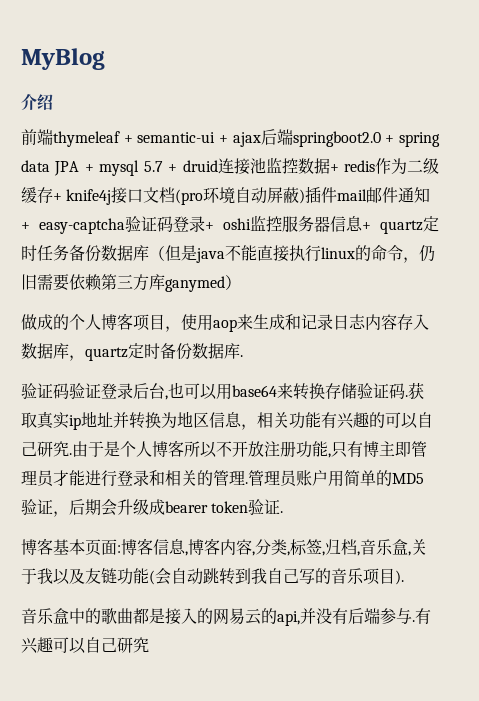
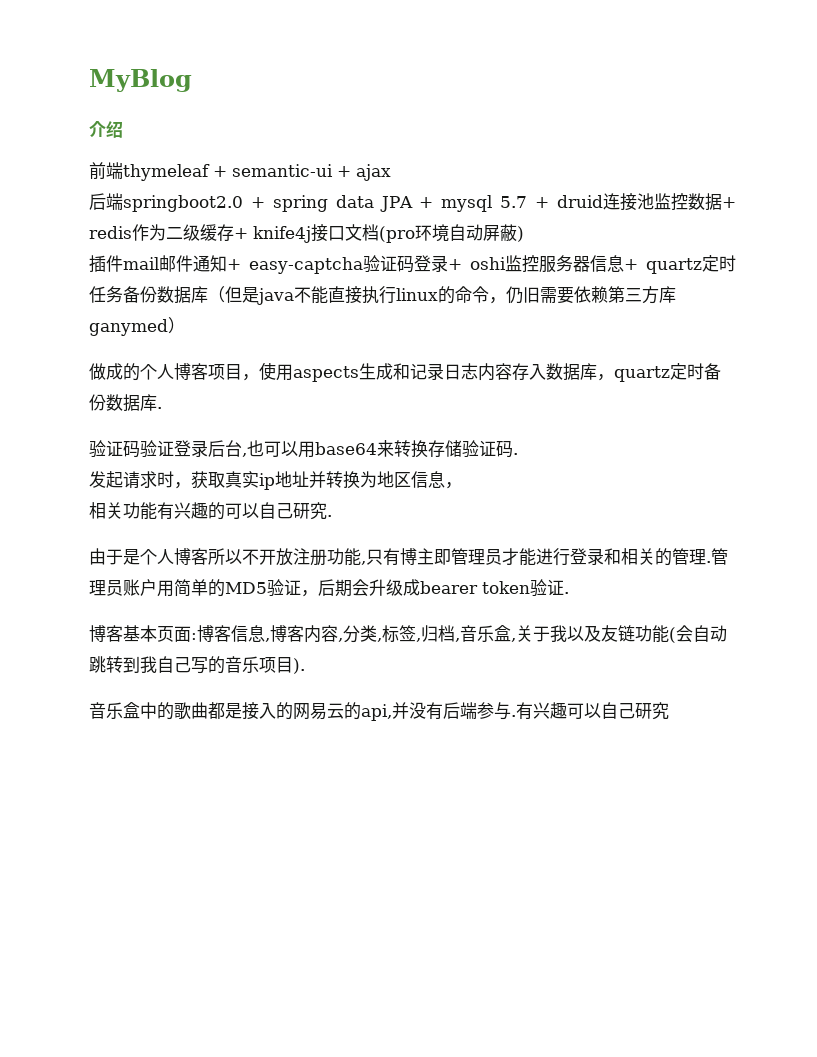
- 前端thymeleaf + semantic-ui + ajax后端springboot2.0 + spring data JPA + mysql 5.7 + druid连接池监控数据+ redis作为二级缓存+ knife4j接口文档(pro环境自动屏蔽)插件mail邮件通知+ easy-captcha验证码登录+ oshi监控服务器信息+ quartz定时任务备份数据库（但是java不能直接执行linux的命令，仍旧需要依赖第三方库ganymed）
+ 前端thymeleaf + semantic-ui + ajax
+ 后端springboot2.0 + spring data JPA + mysql 5.7 + druid连接池监控数据+ redis作为二级缓存+ knife4j接口文档(pro环境自动屏蔽)
+ 插件mail邮件通知+ easy-captcha验证码登录+ oshi监控服务器信息+ quartz定时任务备份数据库（但是java不能直接执行linux的命令，仍旧需要依赖第三方库ganymed）
- 做成的个人博客项目，使用aop来生成和记录日志内容存入数据库，quartz定时备份数据库.
+ 做成的个人博客项目，使用aspects生成和记录日志内容存入数据库，quartz定时备份数据库.
- 验证码验证登录后台,也可以用base64来转换存储验证码.获取真实ip地址并转换为地区信息，相关功能有兴趣的可以自己研究.由于是个人博客所以不开放注册功能,只有博主即管理员才能进行登录和相关的管理.
+ 验证码验证登录后台,也可以用base64来转换存储验证码.
+ 发起请求时，获取真实ip地址并转换为地区信息，
+ 相关功能有兴趣的可以自己研究.
+ 由于是个人博客所以不开放注册功能,只有博主即管理员才能进行登录和相关的管理.

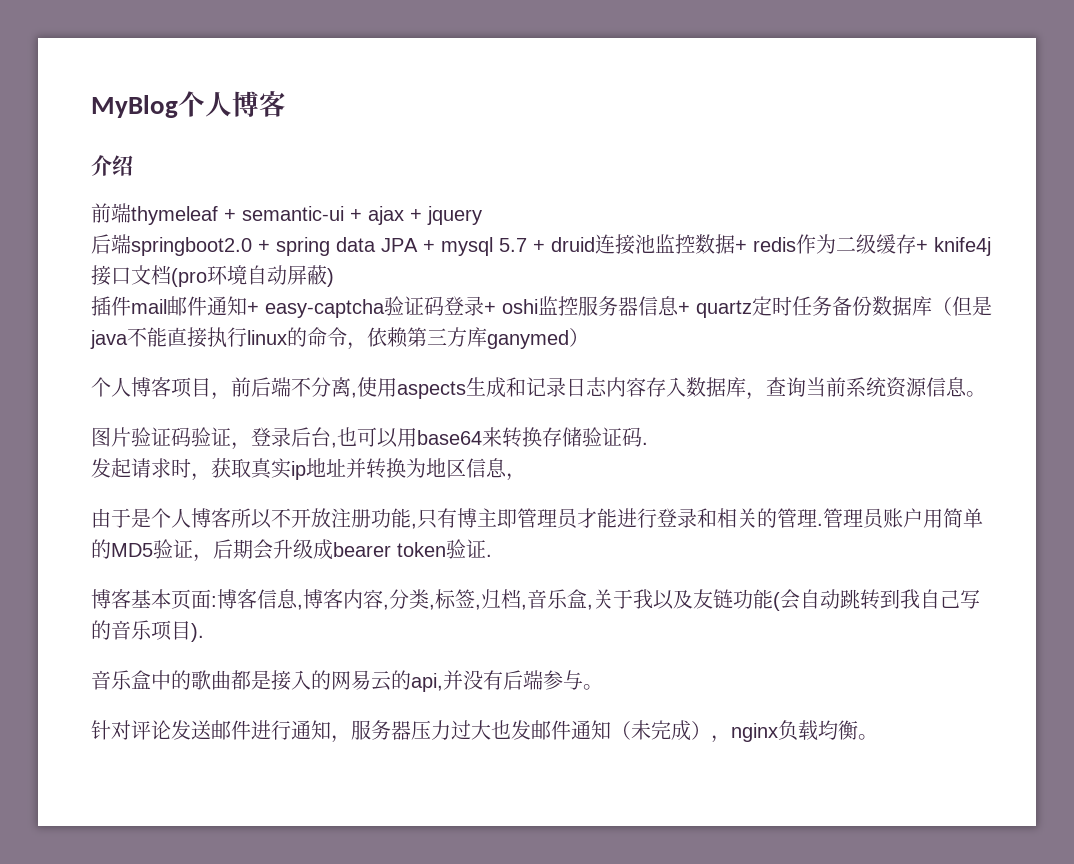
- MyBlog
+ MyBlog个人博客
- 前端thymeleaf + semantic-ui + ajax
+ 前端thymeleaf + semantic-ui + ajax + jquery
- 插件mail邮件通知+ easy-captcha验证码登录+ oshi监控服务器信息+ quartz定时任务备份数据库（但是java不能直接执行linux的命令，仍旧需要依赖第三方库ganymed）
+ 插件mail邮件通知+ easy-captcha验证码登录+ oshi监控服务器信息+ quartz定时任务备份数据库（但是java不能直接执行linux的命令，依赖第三方库ganymed）
- 做成的个人博客项目，使用aspects生成和记录日志内容存入数据库，quartz定时备份数据库.
- 验证码验证登录后台,也可以用base64来转换存储验证码.
+ 个人博客项目，前后端不分离,使用aspects生成和记录日志内容存入数据库，查询当前系统资源信息。
+ 图片验证码验证，登录后台,也可以用base64来转换存储验证码.
- 相关功能有兴趣的可以自己研究.
- 音乐盒中的歌曲都是接入的网易云的api,并没有后端参与.有兴趣可以自己研究
+ 音乐盒中的歌曲都是接入的网易云的api,并没有后端参与。
+ 针对评论发送邮件进行通知，服务器压力过大也发邮件通知（未完成），nginx负载均衡。

